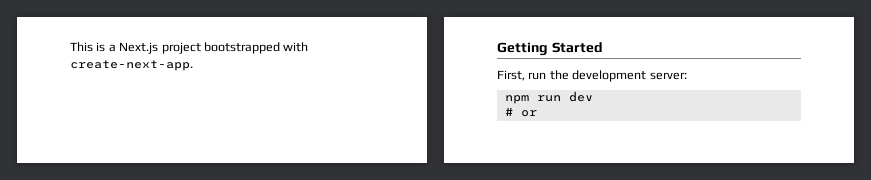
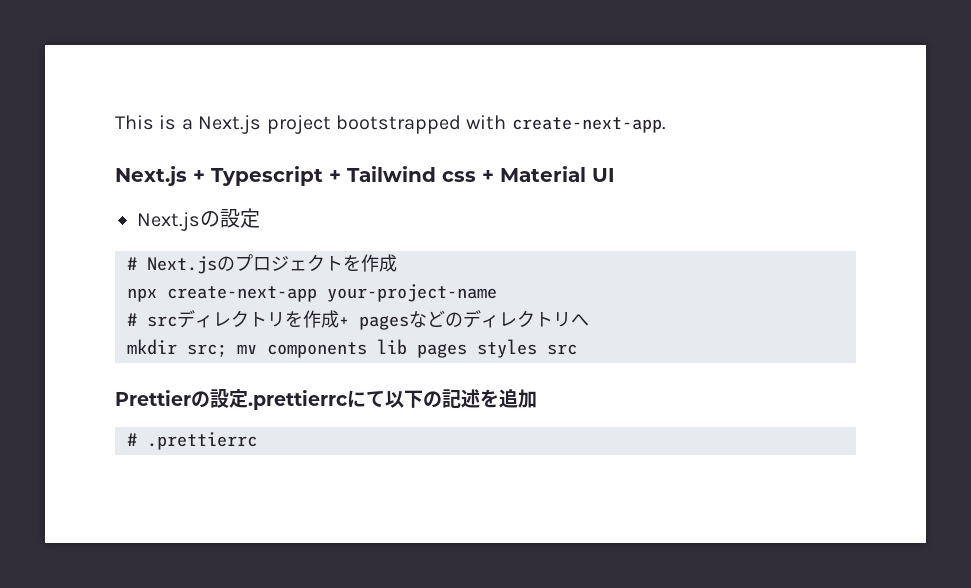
- Getting Started
- First, run the development server:
- npm run dev
- # or
+ Next.js + Typescript + Tailwind css + Material UI
+ Next.jsの設定
+ # Next.jsのプロジェクトを作成
+ npx create-next-app your-project-name
+ # srcディレクトリを作成+ pagesなどのディレクトリへ
+ mkdir src; mv components lib pages styles src
+ Prettierの設定.prettierrcにて以下の記述を追加
+ # .prettierrc

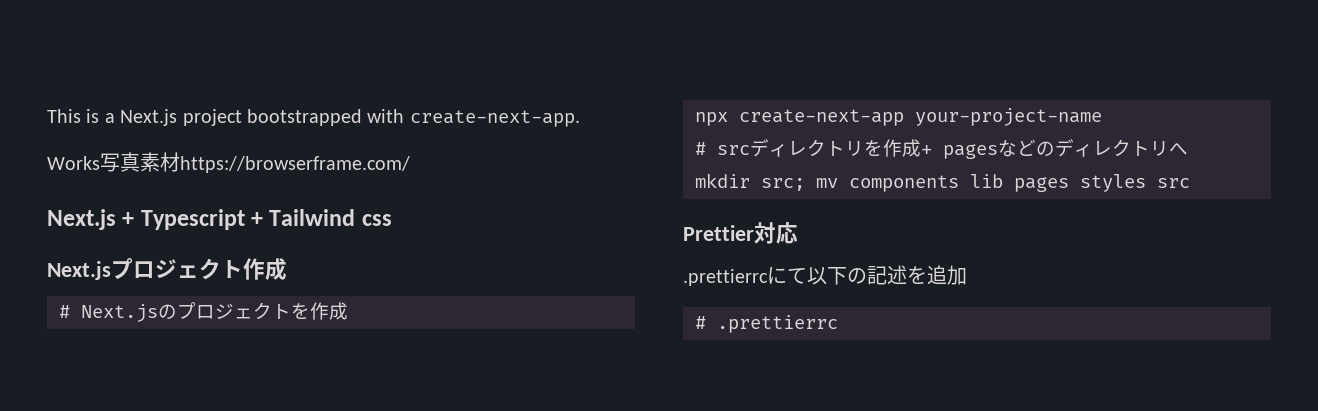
+ Works写真素材https://browserframe.com/
- Next.js + Typescript + Tailwind css + Material UI
- Next.jsの設定
+ Next.js + Typescript + Tailwind css
+ Next.jsプロジェクト作成
- Prettierの設定.prettierrcにて以下の記述を追加
+ Prettier対応
+ .prettierrcにて以下の記述を追加

